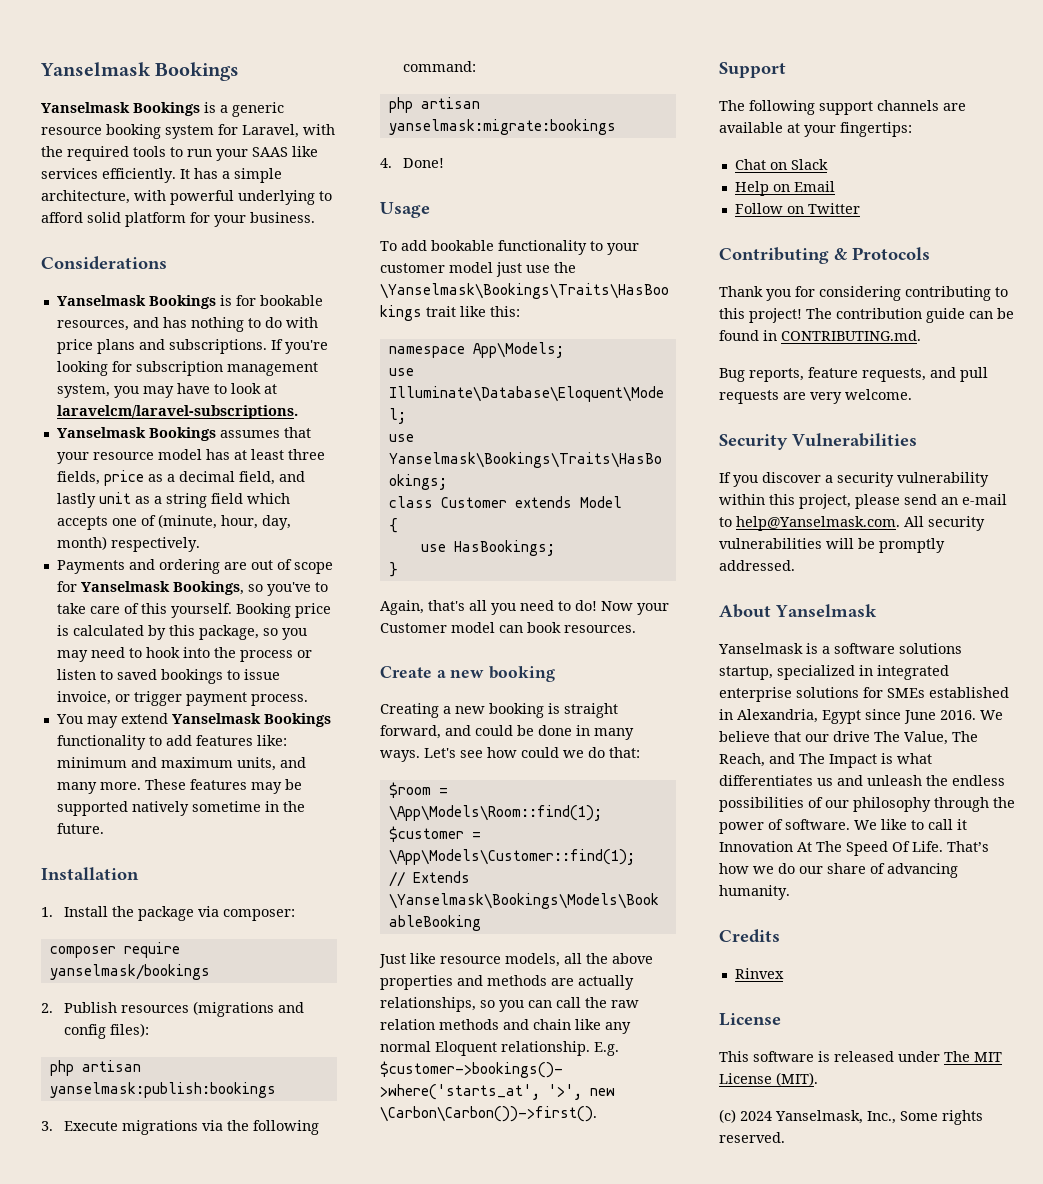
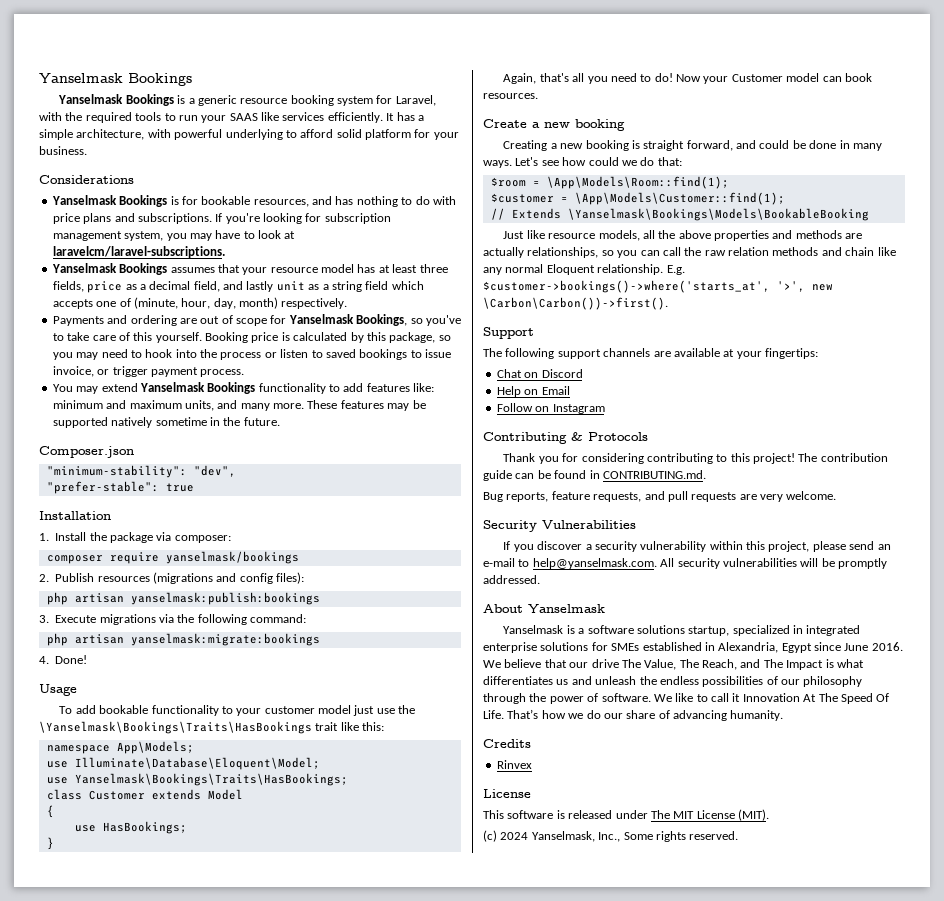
+ Composer.json
+ "minimum-stability": "dev",
+ "prefer-stable": true
- Chat on Slack
+ Chat on Discord
- Follow on Twitter
+ Follow on Instagram
- If you discover a security vulnerability within this project, please send an e-mail to help@Yanselmask.com. All security vulnerabilities will be promptly addressed.
+ If you discover a security vulnerability within this project, please send an e-mail to help@yanselmask.com. All security vulnerabilities will be promptly addressed.

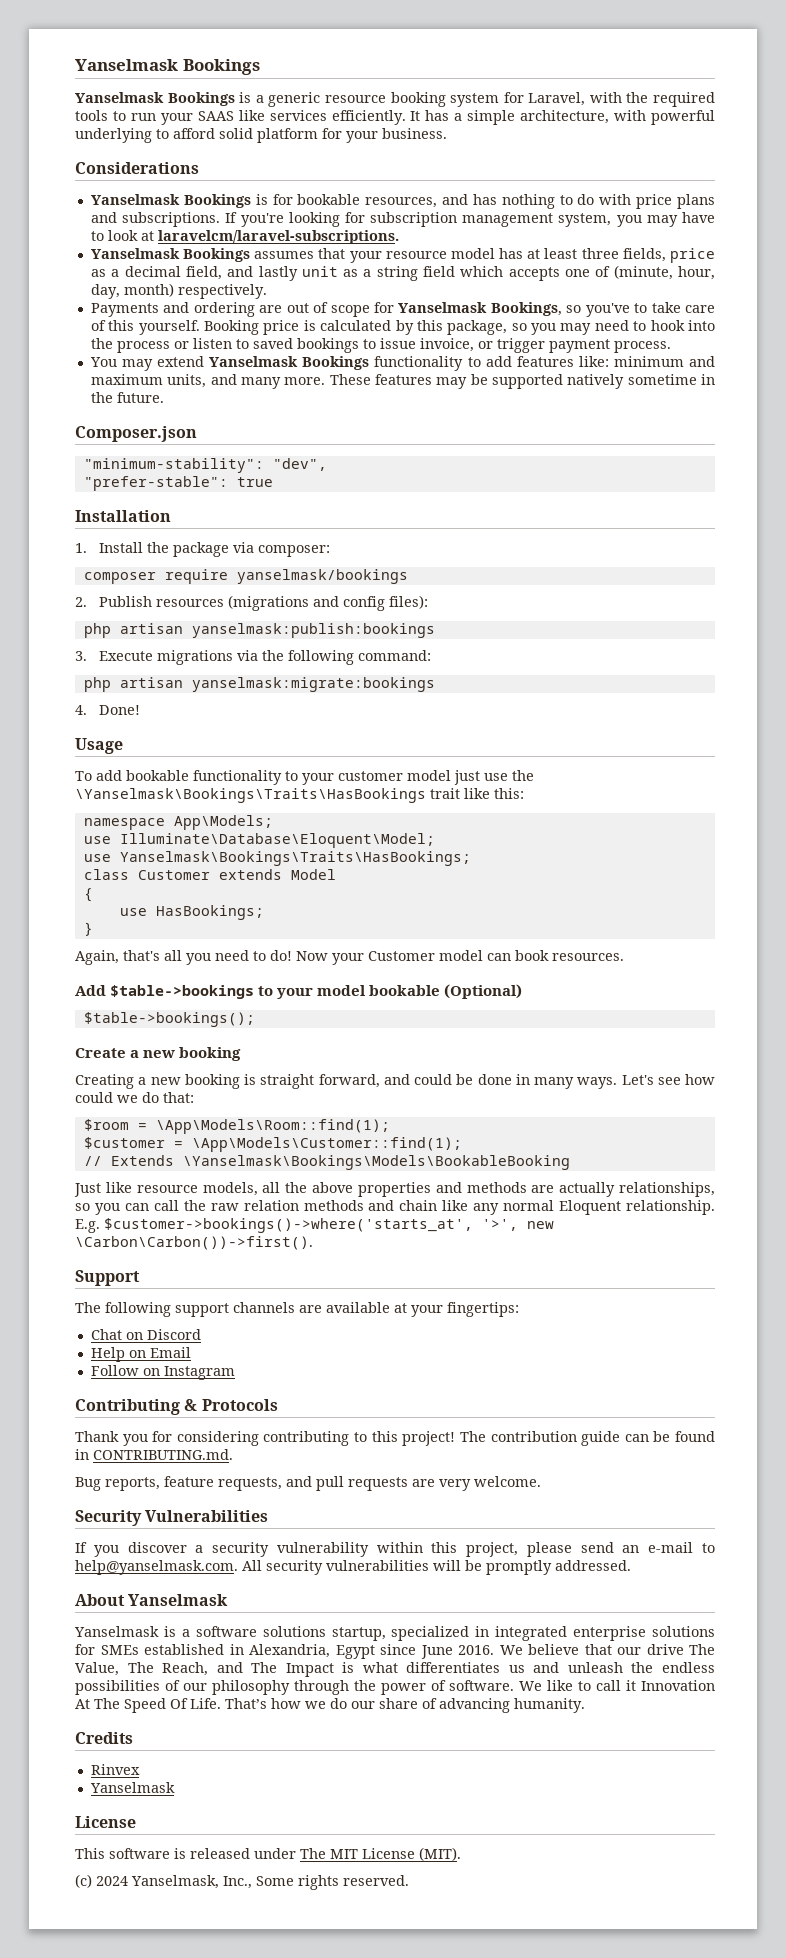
+ Add $table->bookings to your model bookable (Optional)
+ $table->bookings();
  Rinvex
+ Yanselmask

